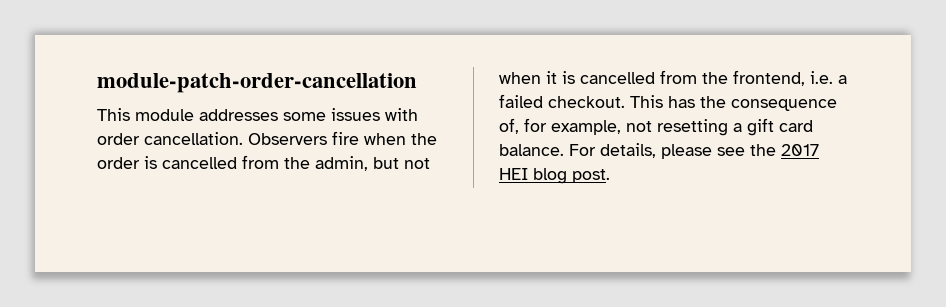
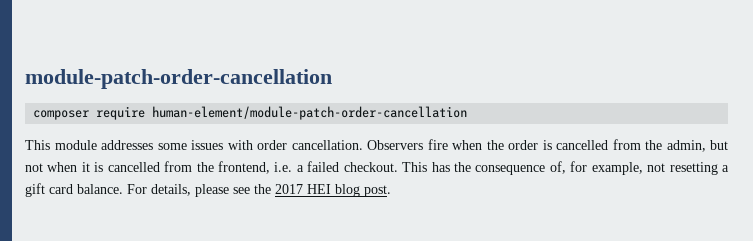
+ composer require human-element/module-patch-order-cancellation

